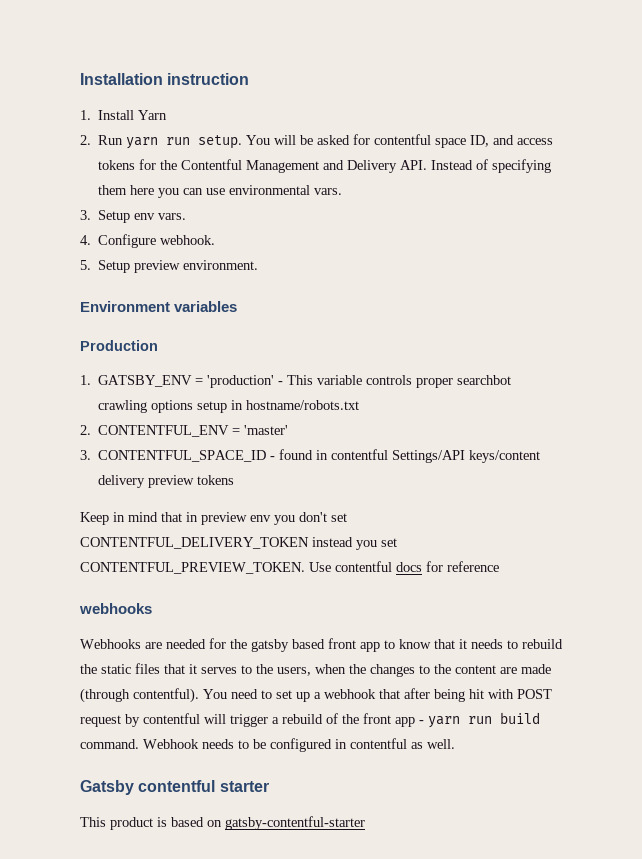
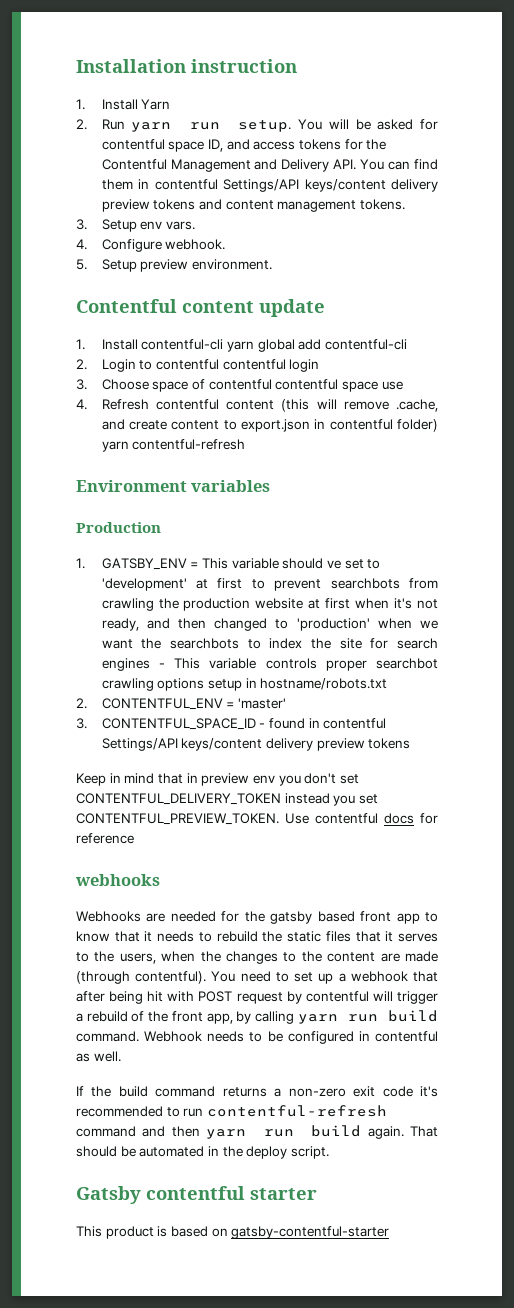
- You will be asked for contentful space ID, and access tokens for the Contentful Management and Delivery API. Instead of specifying them here you can use environmental vars.
+ You will be asked for contentful space ID, and access tokens for the Contentful Management and Delivery API. You can find them in contentful Settings/API keys/content delivery preview tokens and content management tokens.
+ Contentful content update
+ 1. Install contentful-cli yarn global add contentful-cli
+ 2. Login to contentful contentful login
+ 3. Choose space of contentful contentful space use
+ 4. Refresh contentful content (this will remove .cache, and create content to export.json in contentful folder) yarn contentful-refresh
- 1. GATSBY_ENV = 'production' - This variable controls proper searchbot crawling options setup in hostname/robots.txt
+ 1. GATSBY_ENV = This variable should ve set to 'development' at first to prevent searchbots from crawling the production website at first when it's not ready, and then changed to 'production' when we want the searchbots to index the site for search engines - This variable controls proper searchbot crawling options setup in hostname/robots.txt
- You need to set up a webhook that after being hit with POST request by contentful will trigger a rebuild of the front app - yarn run build command.
+ You need to set up a webhook that after being hit with POST request by contentful will trigger a rebuild of the front app, by calling yarn run build command.
+ If the build command returns a non-zero exit code it's recommended to run contentful-refresh command and then yarn run build again. That should be automated in the deploy script.

